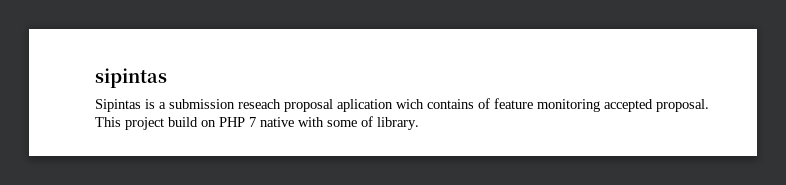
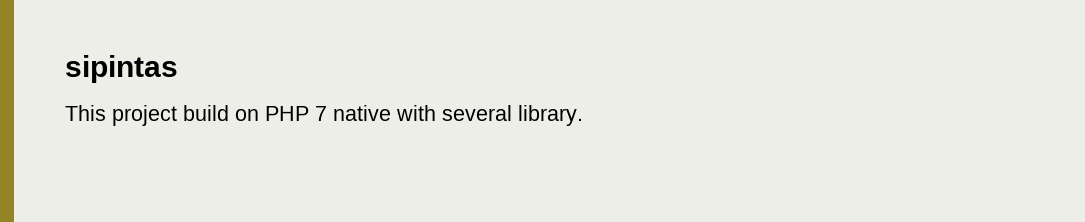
- Sipintas is a submission reseach proposal aplication wich contains of feature monitoring accepted proposal. This project build on PHP 7 native with some of library.
+ This project build on PHP 7 native with several library.

